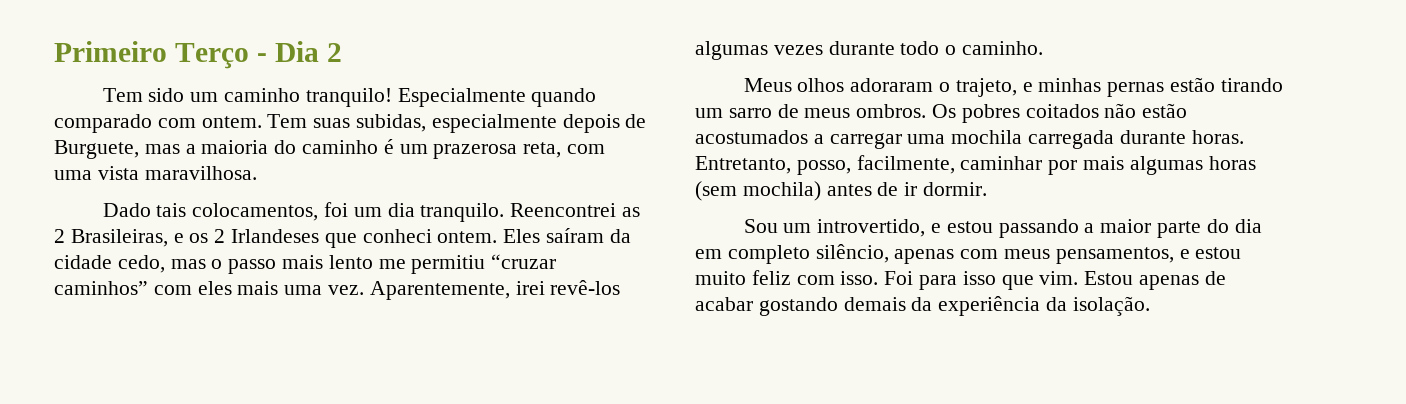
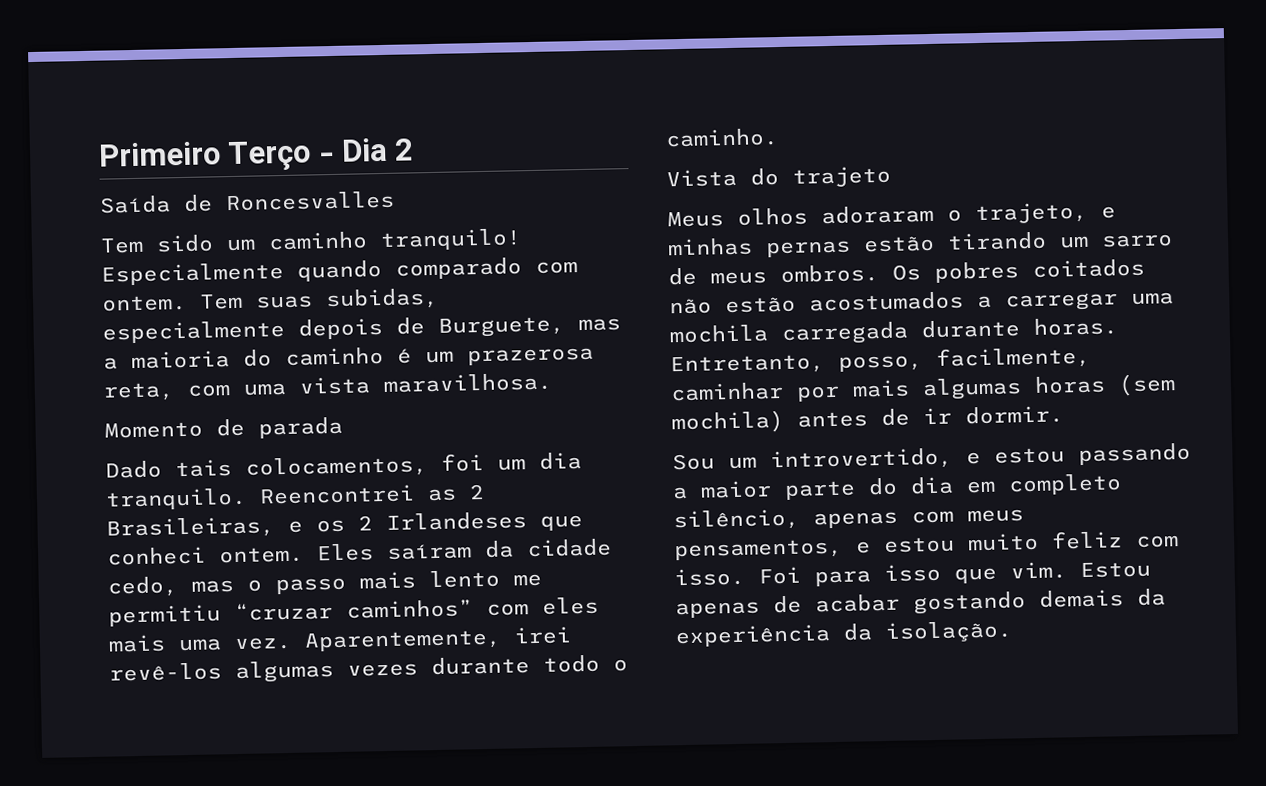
+ Saída de Roncesvalles
+ Momento de parada
+ Vista do trajeto

